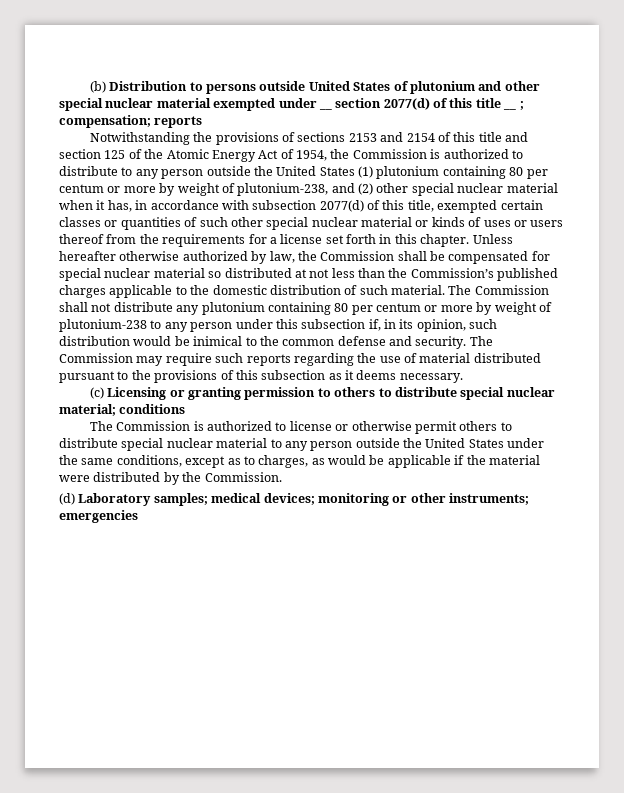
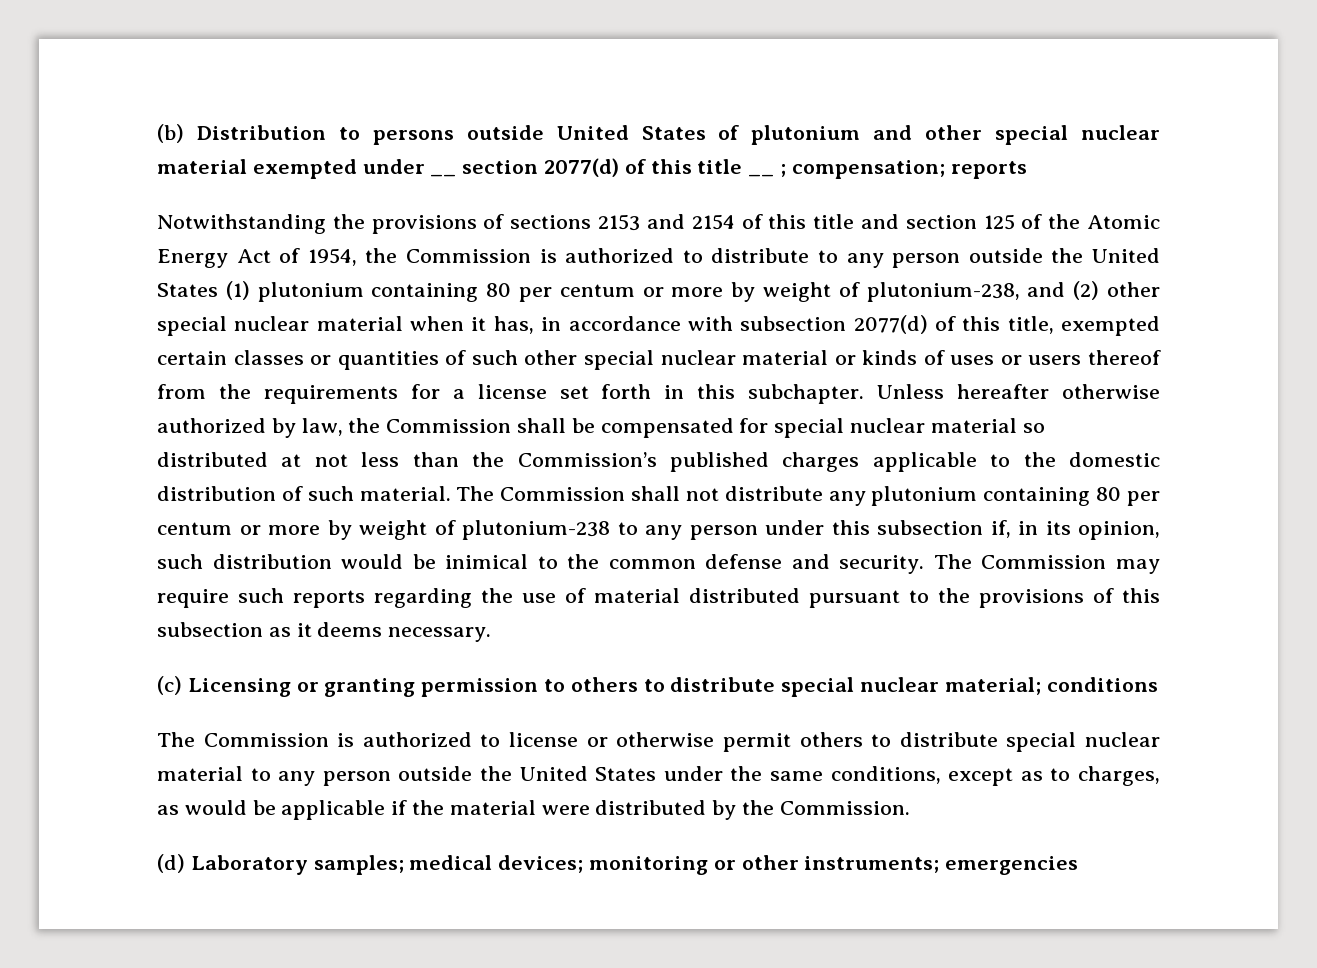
- Notwithstanding the provisions of sections 2153 and 2154 of this title and section 125 of the Atomic Energy Act of 1954, the Commission is authorized to distribute to any person outside the United States (1) plutonium containing 80 per centum or more by weight of plutonium-238, and (2) other special nuclear material when it has, in accordance with subsection 2077(d) of this title, exempted certain classes or quantities of such other special nuclear material or kinds of uses or users thereof from the requirements for a license set forth in this chapter.
+ Notwithstanding the provisions of sections 2153 and 2154 of this title and section 125 of the Atomic Energy Act of 1954, the Commission is authorized to distribute to any person outside the United States (1) plutonium containing 80 per centum or more by weight of plutonium-238, and (2) other special nuclear material when it has, in accordance with subsection 2077(d) of this title, exempted certain classes or quantities of such other special nuclear material or kinds of uses or users thereof from the requirements for a license set forth in this subchapter.

